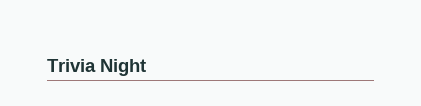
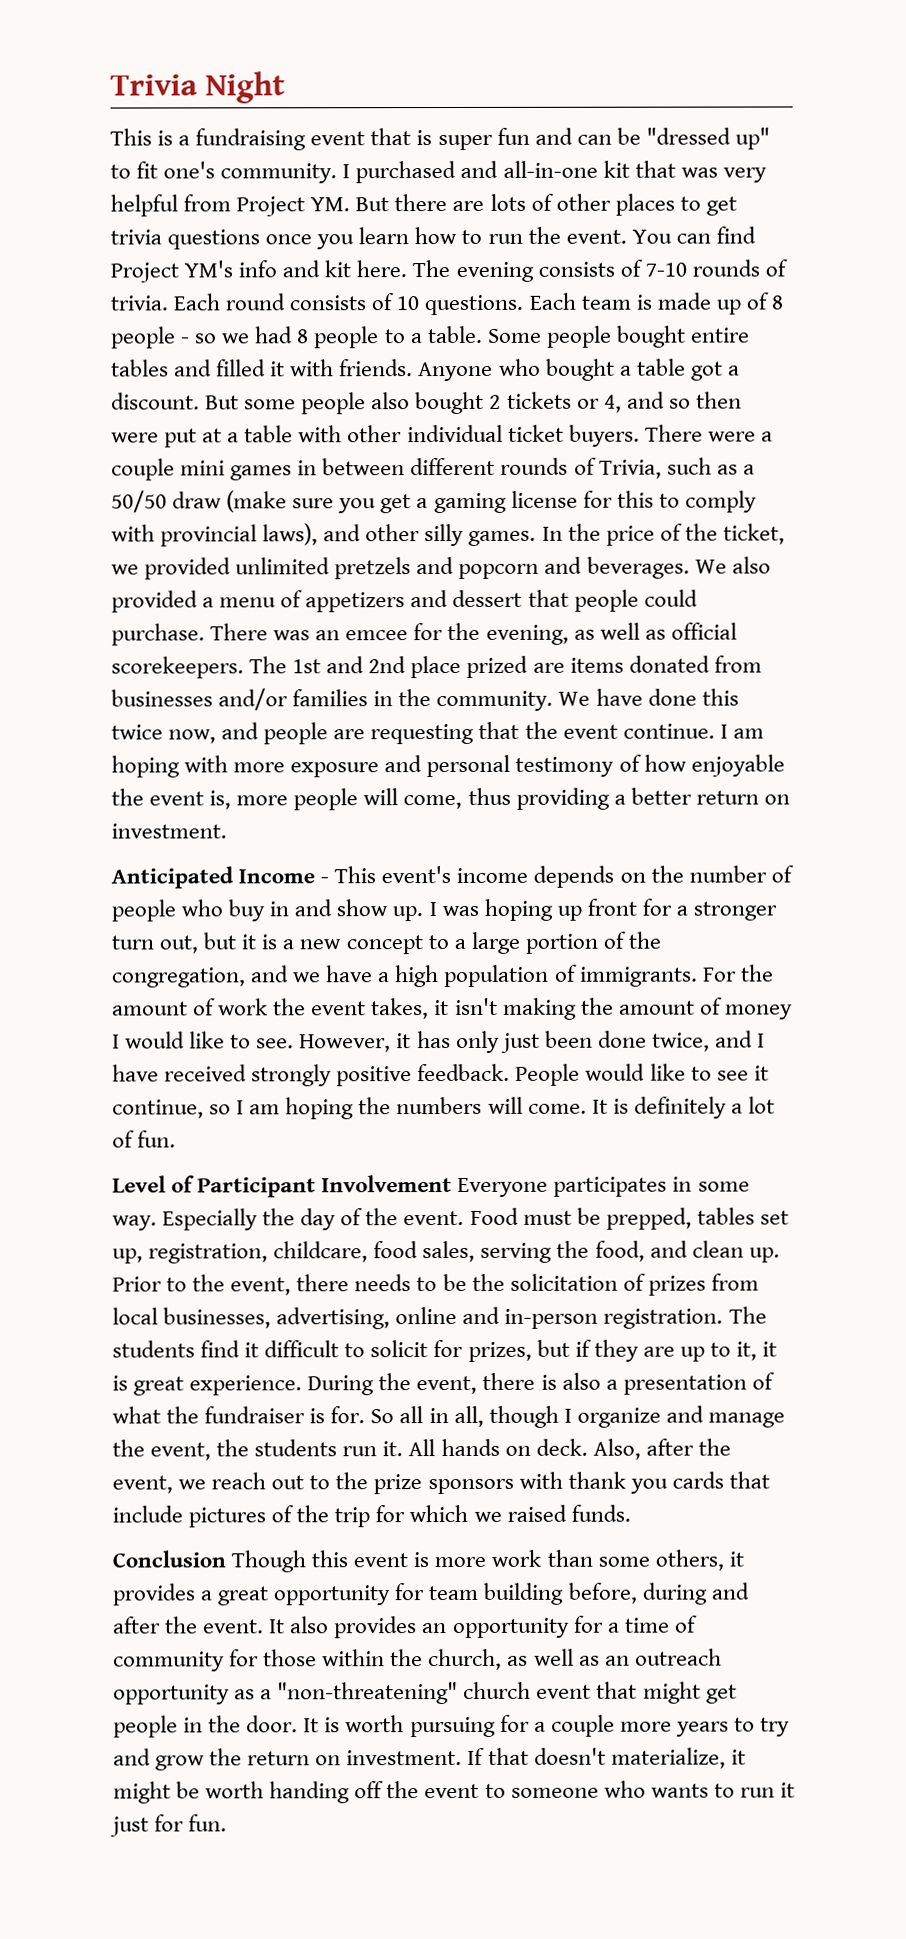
+ This is a fundraising event that is super fun and can be "dressed up" to fit one's community. I purchased and all-in-one kit that was very helpful from Project YM. But there are lots of other places to get trivia questions once you learn how to run the event. You can find Project YM's info and kit here. The evening consists of 7-10 rounds of trivia. Each round consists of 10 questions. Each team is made up of 8 people - so we had 8 people to a table. Some people bought entire tables and filled it with friends. Anyone who bought a table got a discount. But some people also bought 2 tickets or 4, and so then were put at a table with other individual ticket buyers. There were a couple mini games in between different rounds of Trivia, such as a 50/50 draw (make sure you get a gaming license for this to comply with provincial laws), and other silly games. In the price of the ticket, we provided unlimited pretzels and popcorn and beverages. We also provided a menu of appetizers and dessert that people could purchase. There was an emcee for the evening, as well as official scorekeepers. The 1st and 2nd place prized are items donated from businesses and/or families in the community. We have done this twice now, and people are requesting that the event continue. I am hoping with more exposure and personal testimony of how enjoyable the event is, more people will come, thus providing a better return on investment.
+ Anticipated Income - This event's income depends on the number of people who buy in and show up. I was hoping up front for a stronger turn out, but it is a new concept to a large portion of the congregation, and we have a high population of immigrants. For the amount of work the event takes, it isn't making the amount of money I would like to see. However, it has only just been done twice, and I have received strongly positive feedback. People would like to see it continue, so I am hoping the numbers will come. It is definitely a lot of fun.
+ Level of Participant Involvement Everyone participates in some way. Especially the day of the event. Food must be prepped, tables set up, registration, childcare, food sales, serving the food, and clean up. Prior to the event, there needs to be the solicitation of prizes from local businesses, advertising, online and in-person registration. The students find it difficult to solicit for prizes, but if they are up to it, it is great experience. During the event, there is also a presentation of what the fundraiser is for. So all in all, though I organize and manage the event, the students run it. All hands on deck. Also, after the event, we reach out to the prize sponsors with thank you cards that include pictures of the trip for which we raised funds.
+ Conclusion Though this event is more work than some others, it provides a great opportunity for team building before, during and after the event. It also provides an opportunity for a time of community for those within the church, as well as an outreach opportunity as a "non-threatening" church event that might get people in the door. It is worth pursuing for a couple more years to try and grow the return on investment. If that doesn't materialize, it might be worth handing off the event to someone who wants to run it just for fun.

